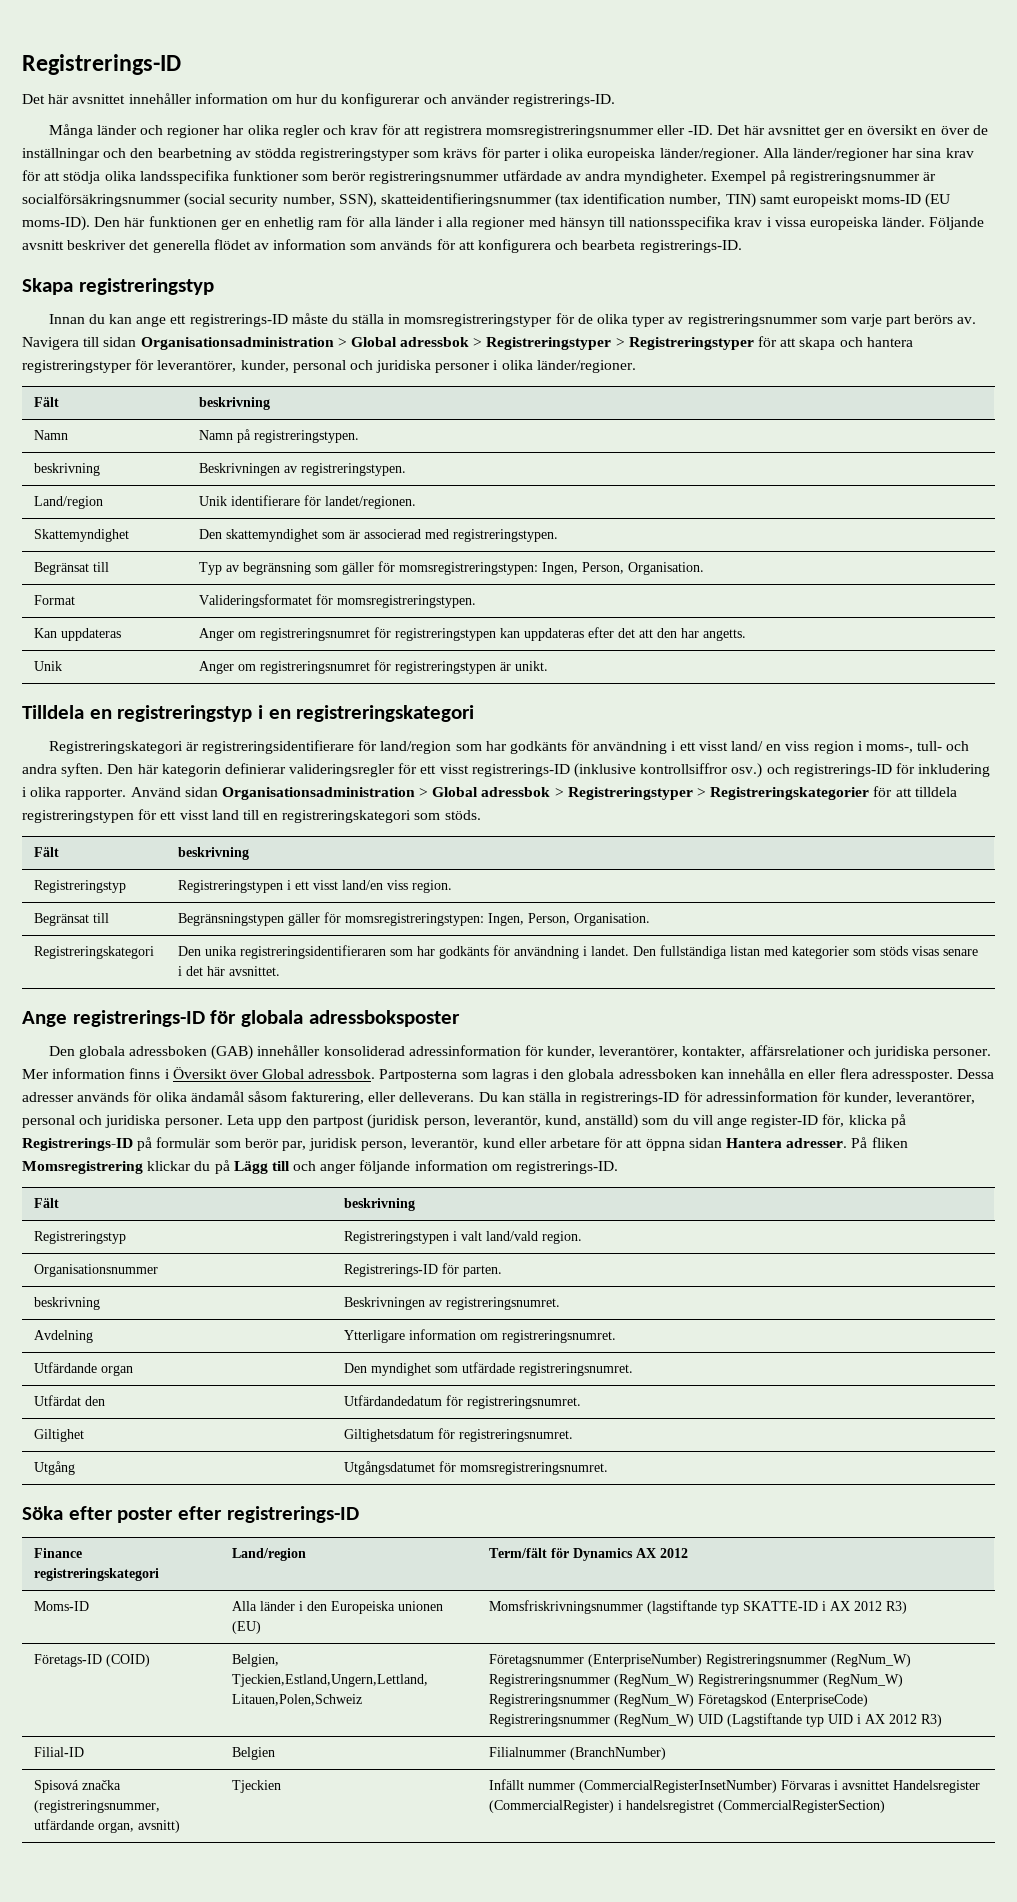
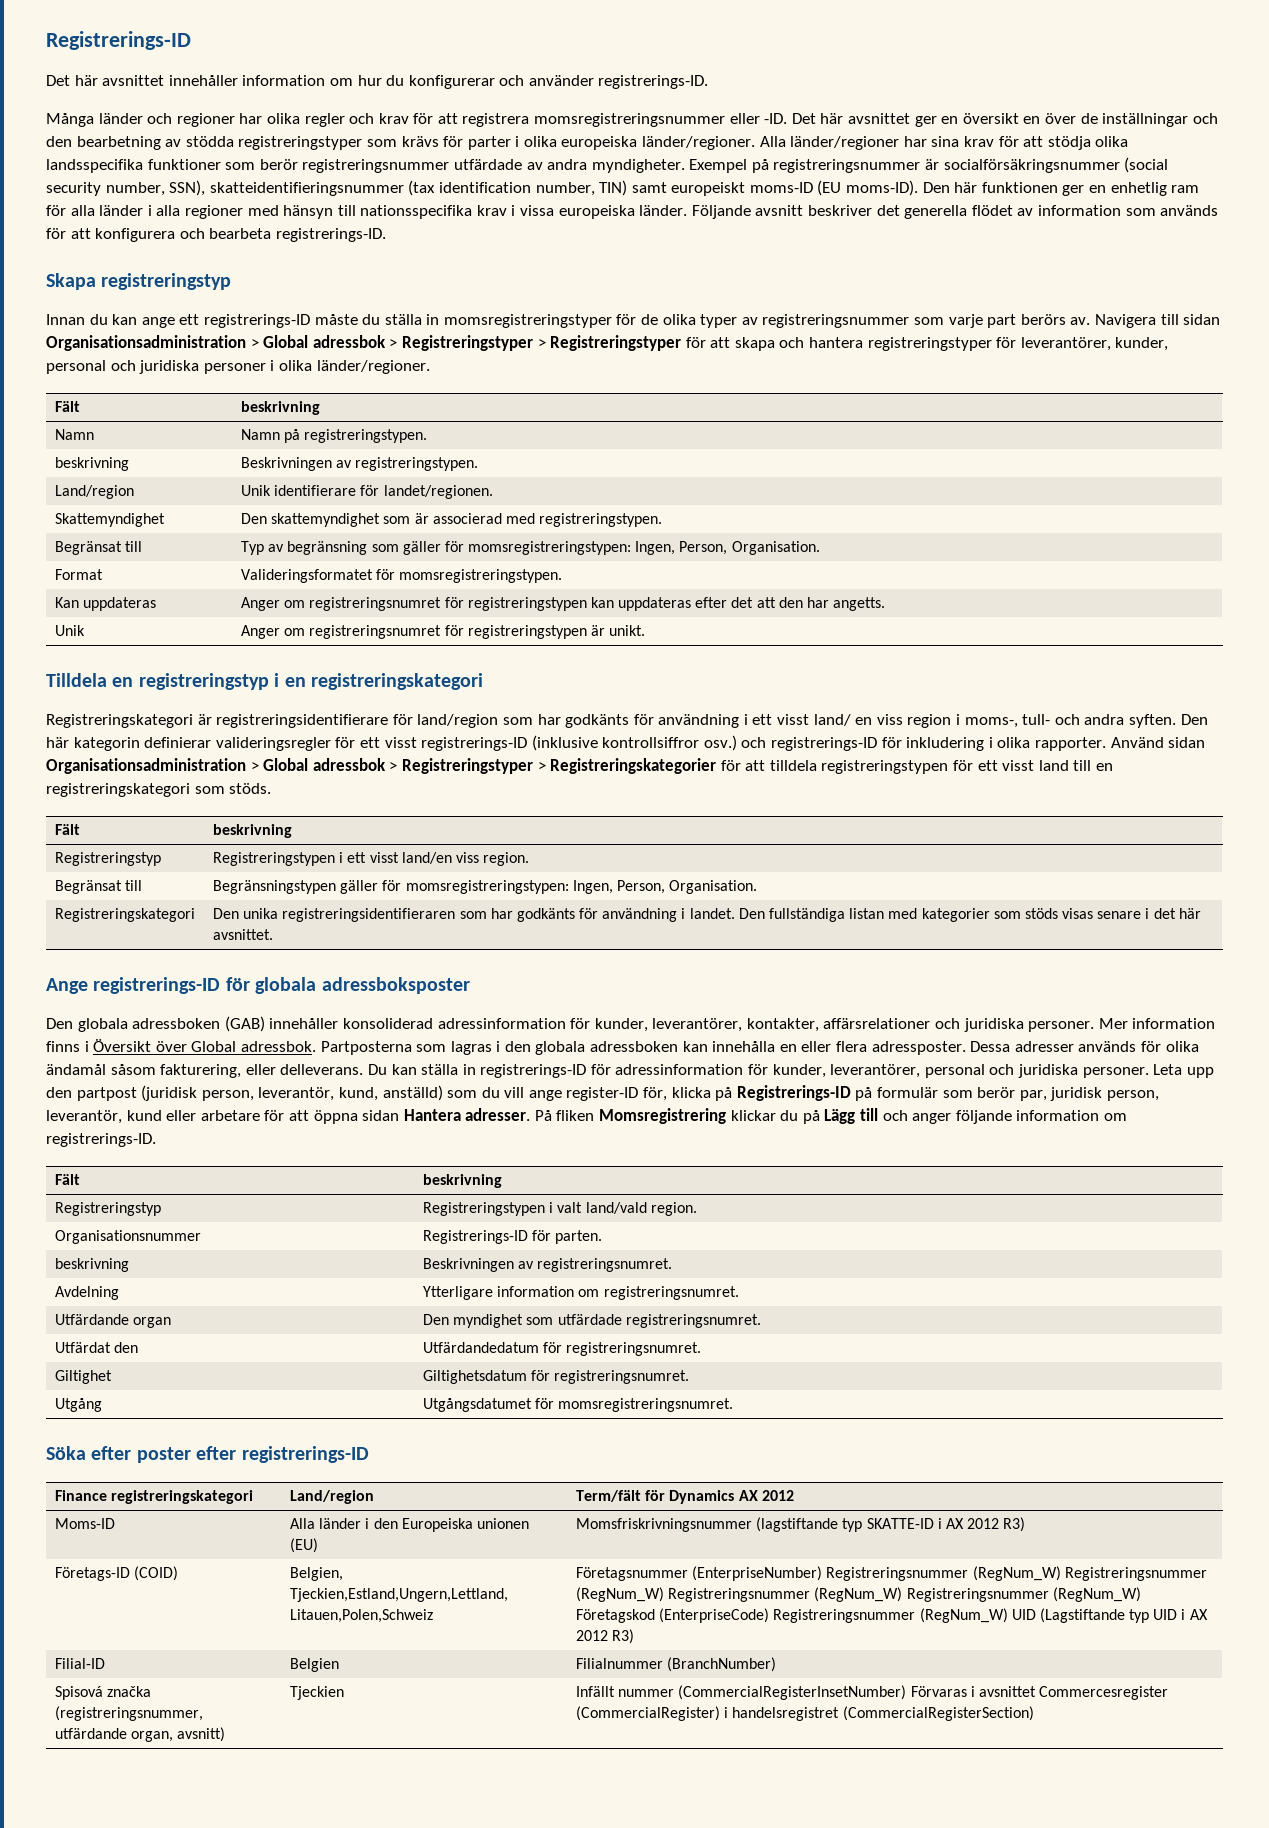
- Spisová značka (registreringsnummer, utfärdande organ, avsnitt) | Tjeckien | Infällt nummer (CommercialRegisterInsetNumber) Förvaras i avsnittet Handelsregister (CommercialRegister) i handelsregistret (CommercialRegisterSection)
+ Spisová značka (registreringsnummer, utfärdande organ, avsnitt) | Tjeckien | Infällt nummer (CommercialRegisterInsetNumber) Förvaras i avsnittet Commercesregister (CommercialRegister) i handelsregistret (CommercialRegisterSection)

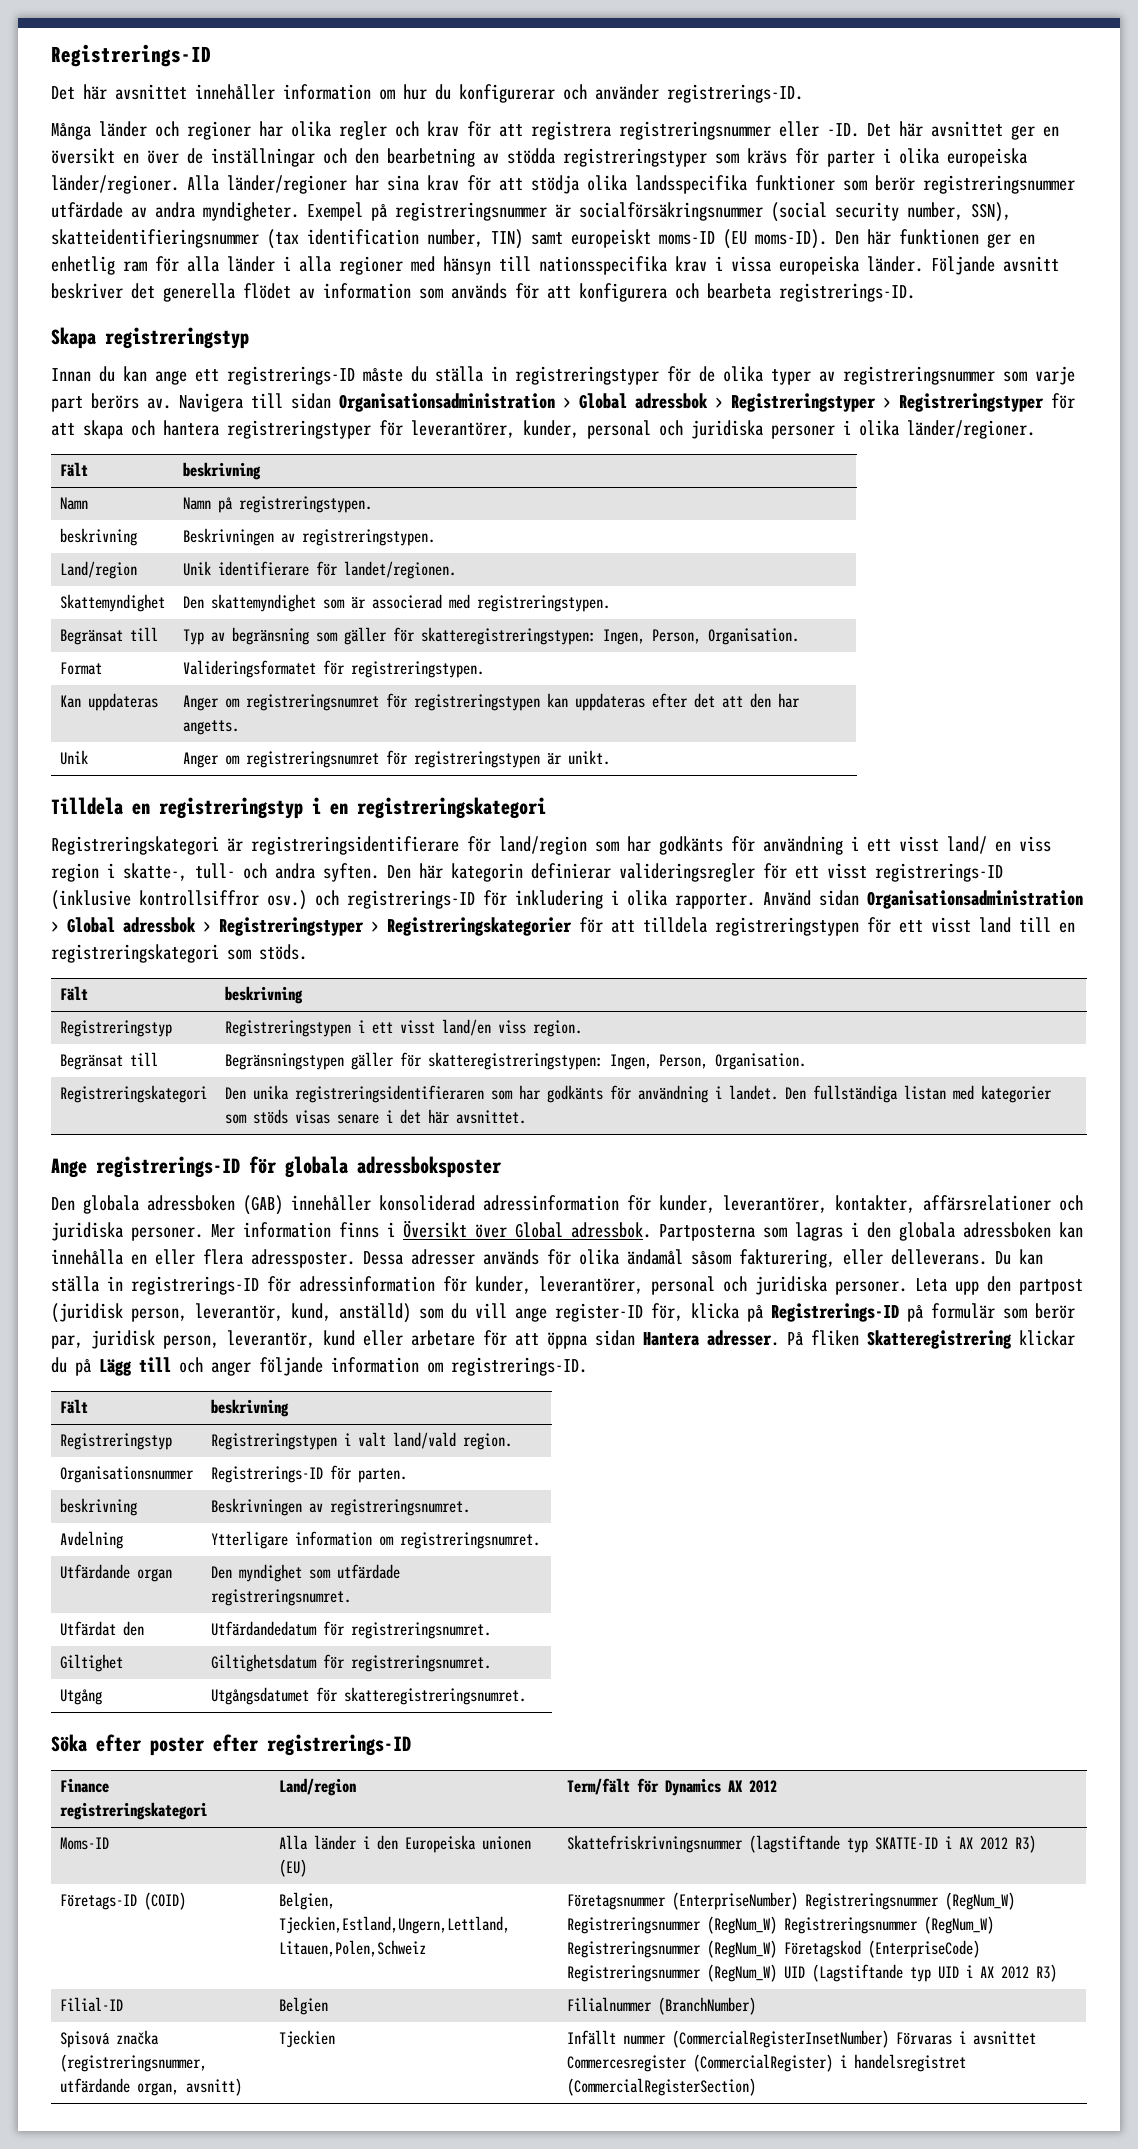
- Många länder och regioner har olika regler och krav för att registrera momsregistreringsnummer eller -ID.
+ Många länder och regioner har olika regler och krav för att registrera registreringsnummer eller -ID.
- Innan du kan ange ett registrerings-ID måste du ställa in momsregistreringstyper för de olika typer av registreringsnummer som varje part berörs av.
+ Innan du kan ange ett registrerings-ID måste du ställa in registreringstyper för de olika typer av registreringsnummer som varje part berörs av.
- Begränsat till | Typ av begränsning som gäller för momsregistreringstypen: Ingen, Person, Organisation.
+ Begränsat till | Typ av begränsning som gäller för skatteregistreringstypen: Ingen, Person, Organisation.
- Format | Valideringsformatet för momsregistreringstypen.
+ Format | Valideringsformatet för registreringstypen.
- Registreringskategori är registreringsidentifierare för land/region som har godkänts för användning i ett visst land/ en viss region i moms-, tull- och andra syften.
+ Registreringskategori är registreringsidentifierare för land/region som har godkänts för användning i ett visst land/ en viss region i skatte-, tull- och andra syften.
- Begränsat till | Begränsningstypen gäller för momsregistreringstypen: Ingen, Person, Organisation.
+ Begränsat till | Begränsningstypen gäller för skatteregistreringstypen: Ingen, Person, Organisation.
- På fliken Momsregistrering klickar du på Lägg till och anger följande information om registrerings-ID.
+ På fliken Skatteregistrering klickar du på Lägg till och anger följande information om registrerings-ID.
- Utgång | Utgångsdatumet för momsregistreringsnumret.
+ Utgång | Utgångsdatumet för skatteregistreringsnumret.
- Moms-ID | Alla länder i den Europeiska unionen (EU) | Momsfriskrivningsnummer (lagstiftande typ SKATTE-ID i AX 2012 R3)
+ Moms-ID | Alla länder i den Europeiska unionen (EU) | Skattefriskrivningsnummer (lagstiftande typ SKATTE-ID i AX 2012 R3)

